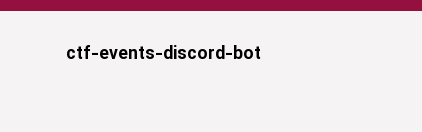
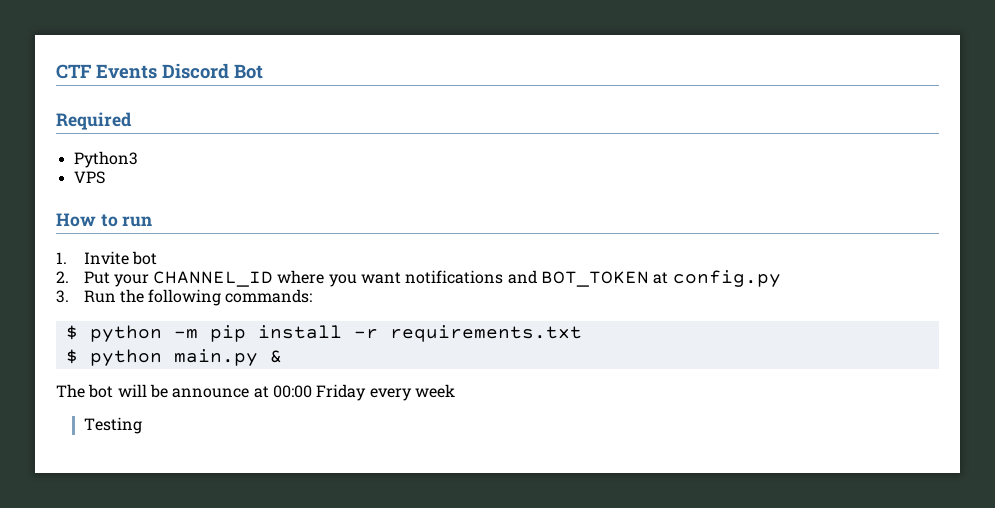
- ctf-events-discord-bot
+ CTF Events Discord Bot
+ Required
+ Python3
+ VPS
+ How to run
+ 1. Invite bot
+ 2. Put your CHANNEL_ID where you want notifications and BOT_TOKEN at config.py
+ 3. Run the following commands:
+ $ python -m pip install -r requirements.txt
+ $ python main.py &
+ The bot will be announce at 00:00 Friday every week
+ Testing

